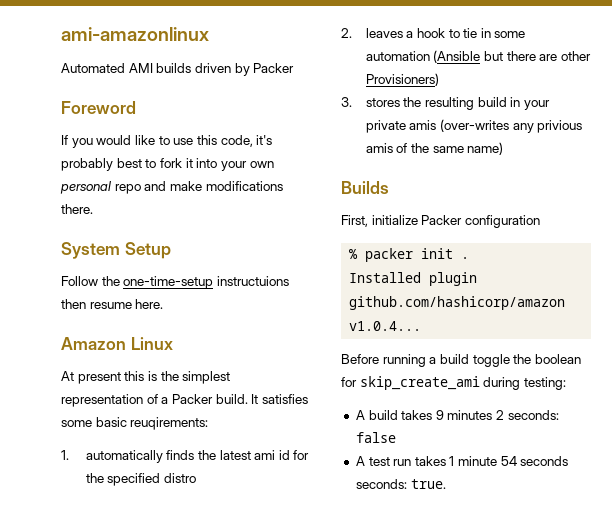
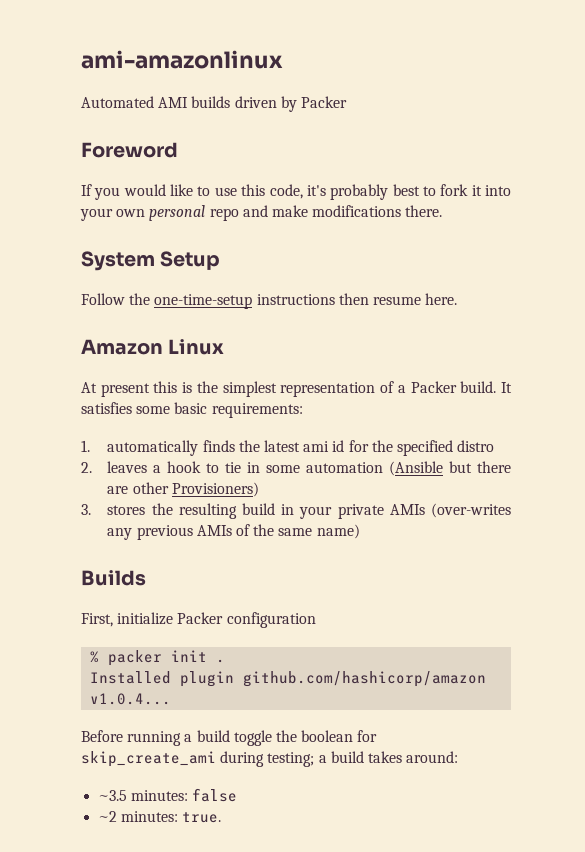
- Follow the one-time-setup instructuions then resume here.
+ Follow the one-time-setup instructions then resume here.
- It satisfies some basic reuqirements:
+ It satisfies some basic requirements:
- 3. stores the resulting build in your private amis (over-writes any privious amis of the same name)
+ 3. stores the resulting build in your private AMIs (over-writes any previous AMIs of the same name)
- Before running a build toggle the boolean for skip_create_ami during testing:
- A build takes 9 minutes 2 seconds: false
- A test run takes 1 minute 54 seconds seconds: true.
+ Before running a build toggle the boolean for skip_create_ami during testing; a build takes around:
+ ~3.5 minutes: false
+ ~2 minutes: true.

